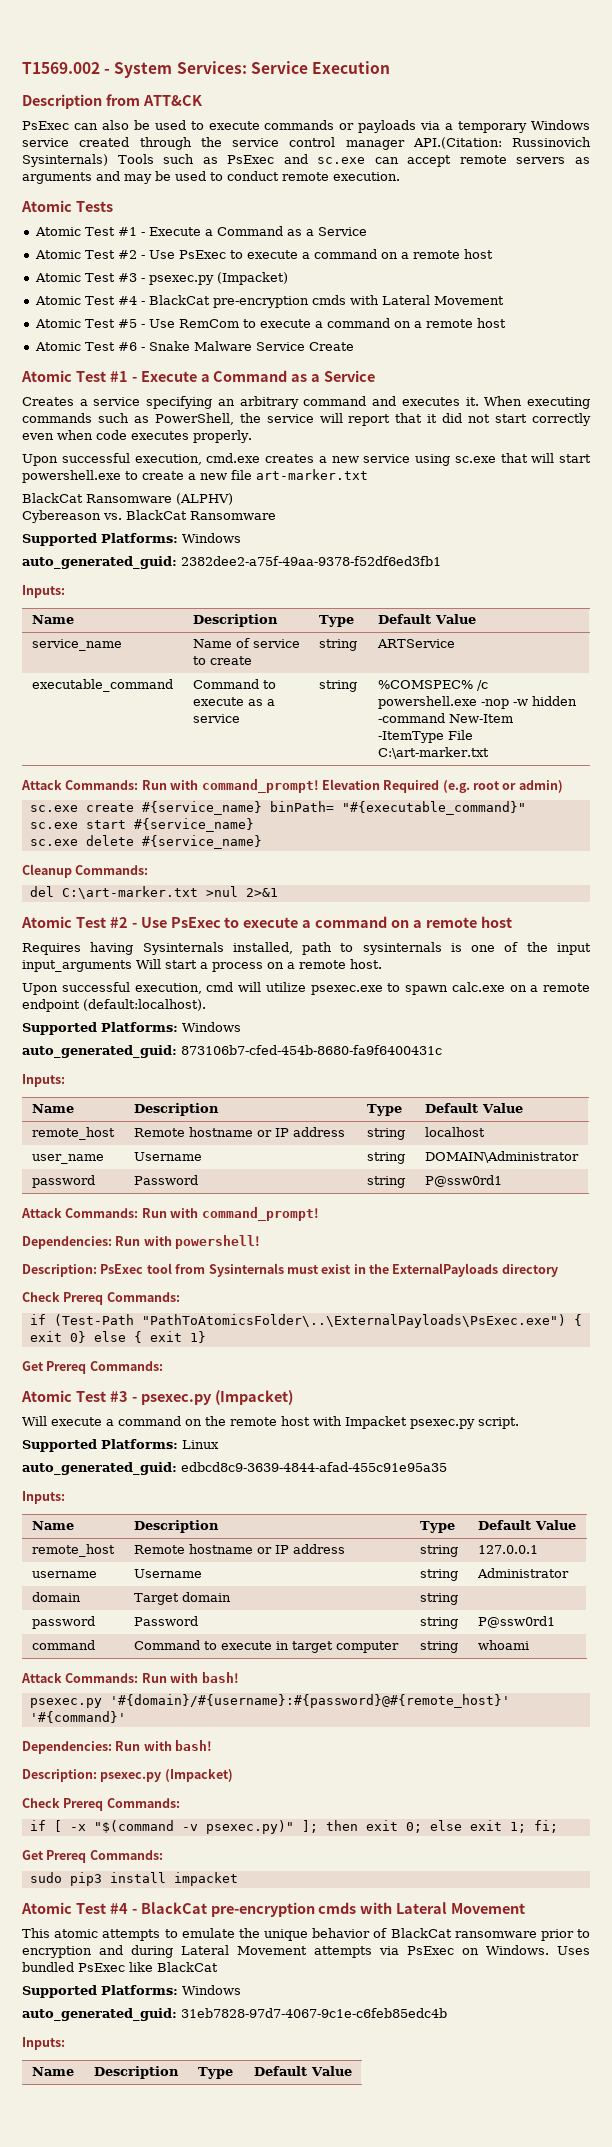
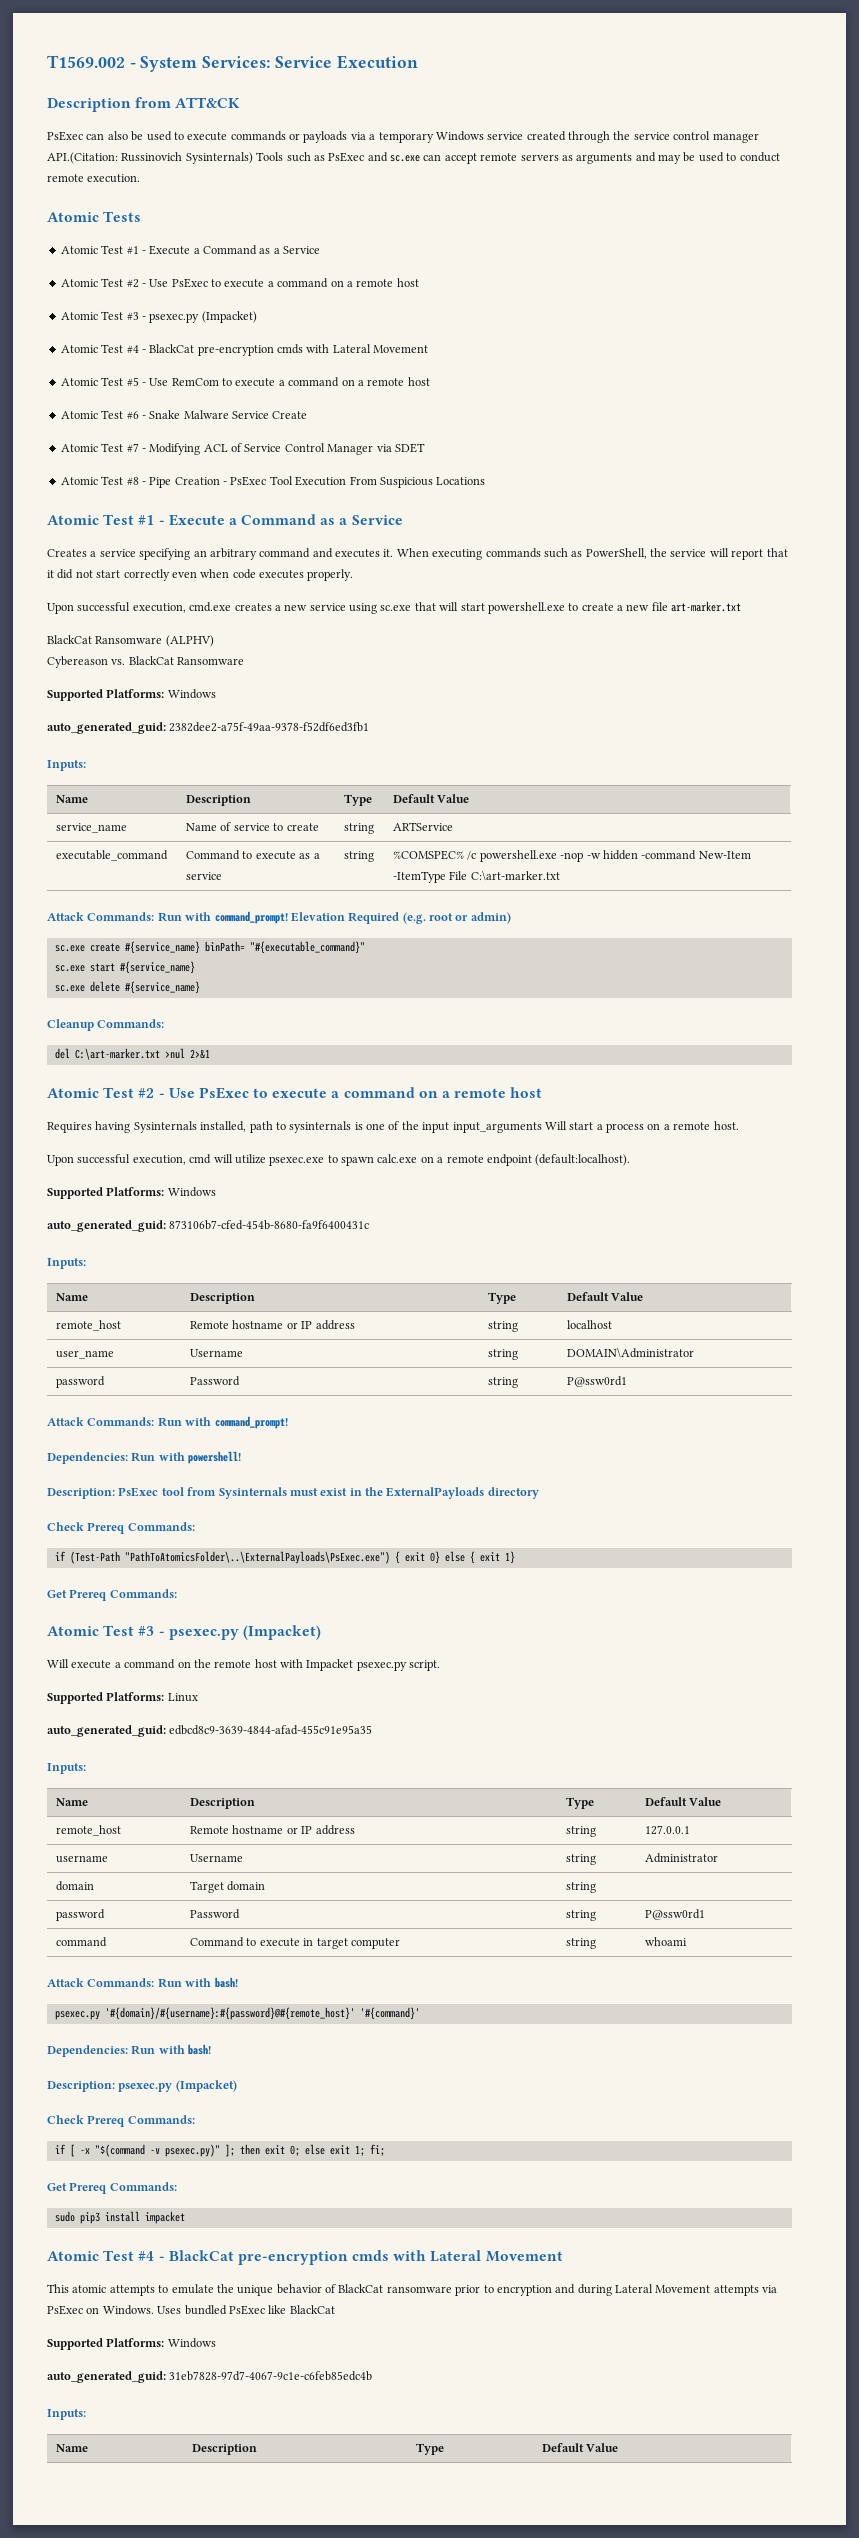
+ Atomic Test #7 - Modifying ACL of Service Control Manager via SDET
+ Atomic Test #8 - Pipe Creation - PsExec Tool Execution From Suspicious Locations

